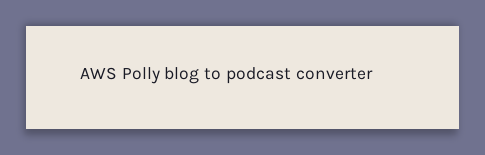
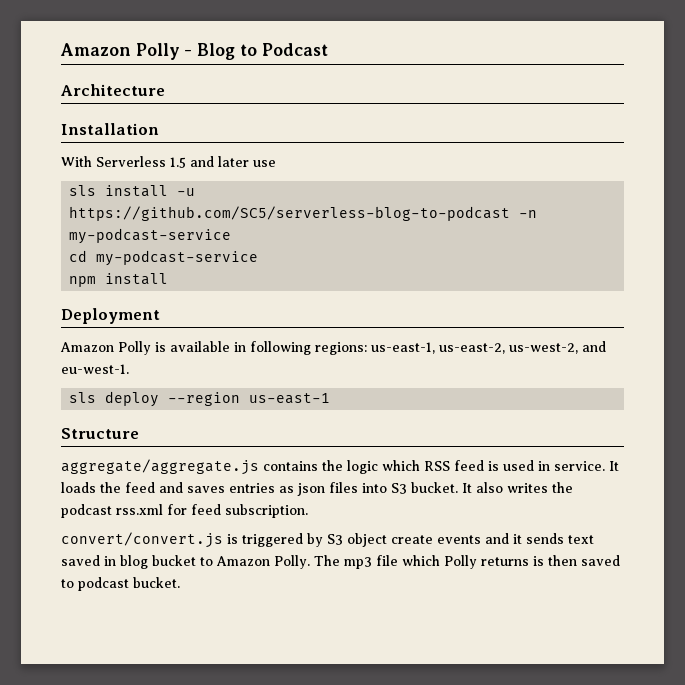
- AWS Polly blog to podcast converter
+ Amazon Polly - Blog to Podcast
+ Architecture
+ Installation
+ With Serverless 1.5 and later use
+ sls install -u https://github.com/SC5/serverless-blog-to-podcast -n my-podcast-service
+ cd my-podcast-service
+ npm install
+ Deployment
+ Amazon Polly is available in following regions: us-east-1, us-east-2, us-west-2, and eu-west-1.
+ sls deploy --region us-east-1
+ Structure
+ aggregate/aggregate.js contains the logic which RSS feed is used in service. It loads the feed and saves entries as json files into S3 bucket. It also writes the podcast rss.xml for feed subscription.
+ convert/convert.js is triggered by S3 object create events and it sends text saved in blog bucket to Amazon Polly. The mp3 file which Polly returns is then saved to podcast bucket.

